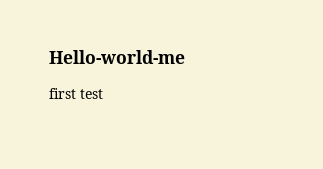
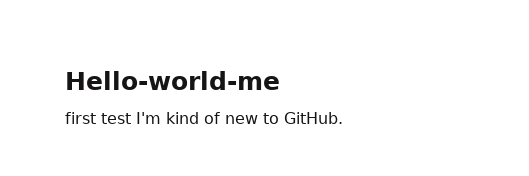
- first test
+ first test I'm kind of new to GitHub.

